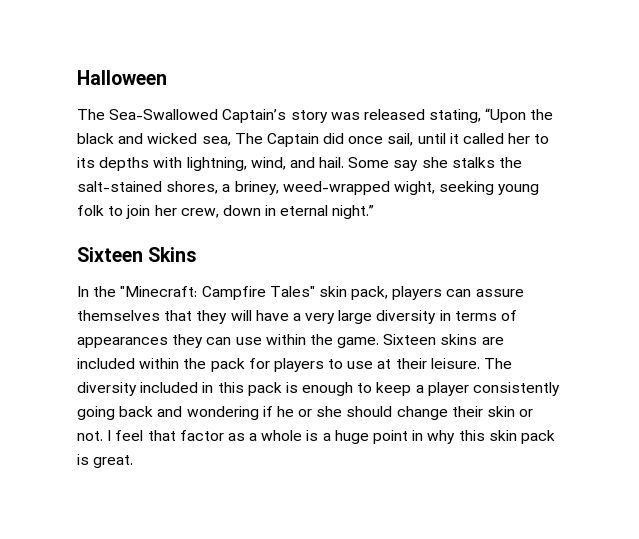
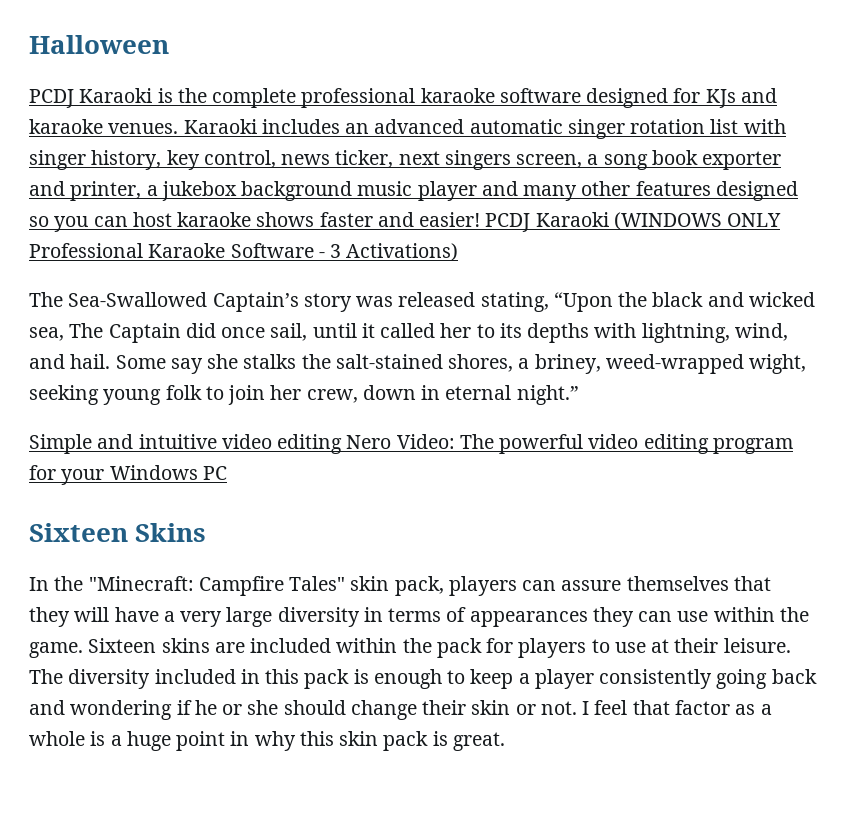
+ PCDJ Karaoki is the complete professional karaoke software designed for KJs and karaoke venues. Karaoki includes an advanced automatic singer rotation list with singer history, key control, news ticker, next singers screen, a song book exporter and printer, a jukebox background music player and many other features designed so you can host karaoke shows faster and easier! PCDJ Karaoki (WINDOWS ONLY Professional Karaoke Software - 3 Activations)
+ Simple and intuitive video editing Nero Video: The powerful video editing program for your Windows PC

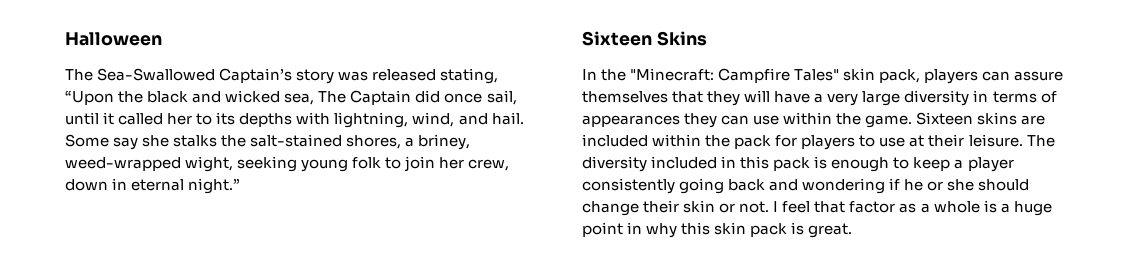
- PCDJ Karaoki is the complete professional karaoke software designed for KJs and karaoke venues. Karaoki includes an advanced automatic singer rotation list with singer history, key control, news ticker, next singers screen, a song book exporter and printer, a jukebox background music player and many other features designed so you can host karaoke shows faster and easier! PCDJ Karaoki (WINDOWS ONLY Professional Karaoke Software - 3 Activations)
- Simple and intuitive video editing Nero Video: The powerful video editing program for your Windows PC

